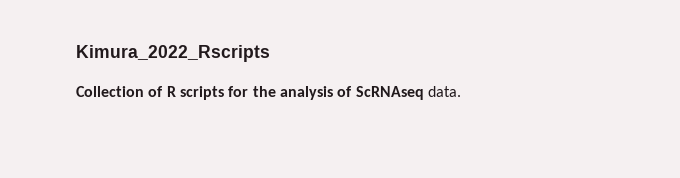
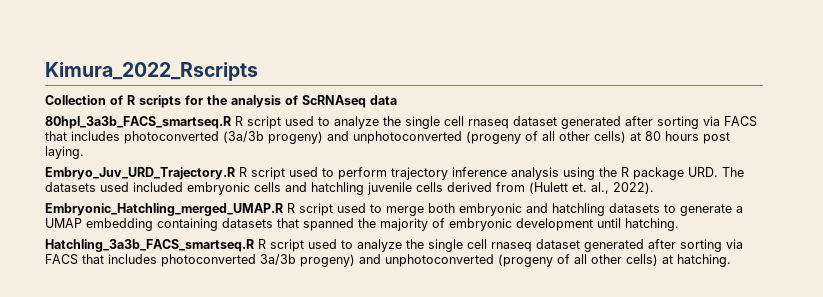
- Collection of R scripts for the analysis of ScRNAseq data.
+ Collection of R scripts for the analysis of ScRNAseq data
+ 80hpl_3a3b_FACS_smartseq.R R script used to analyze the single cell rnaseq dataset generated after sorting via FACS that includes photoconverted (3a/3b progeny) and unphotoconverted (progeny of all other cells) at 80 hours post laying.
+ Embryo_Juv_URD_Trajectory.R R script used to perform trajectory inference analysis using the R package URD. The datasets used included embryonic cells and hatchling juvenile cells derived from (Hulett et. al., 2022).
+ Embryonic_Hatchling_merged_UMAP.R R script used to merge both embryonic and hatchling datasets to generate a UMAP embedding containing datasets that spanned the majority of embryonic development until hatching.
+ Hatchling_3a3b_FACS_smartseq.R R script used to analyze the single cell rnaseq dataset generated after sorting via FACS that includes photoconverted 3a/3b progeny) and unphotoconverted (progeny of all other cells) at hatching.

